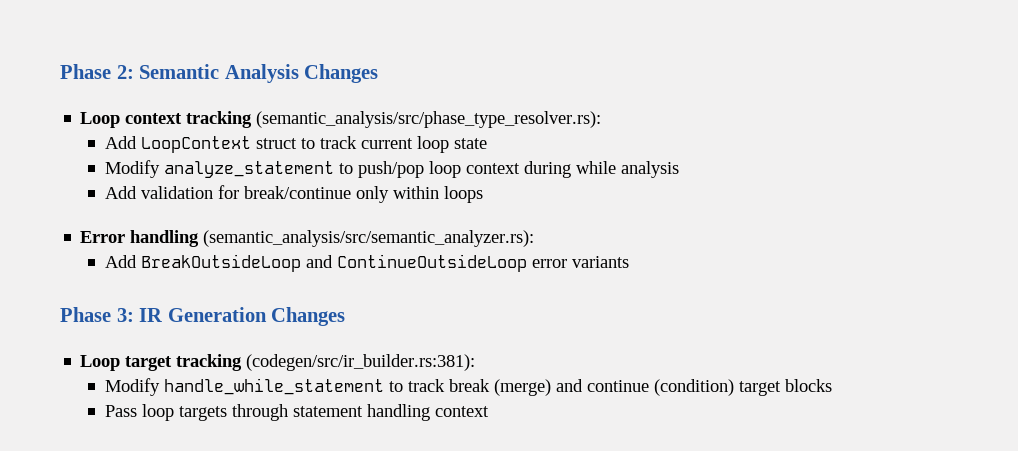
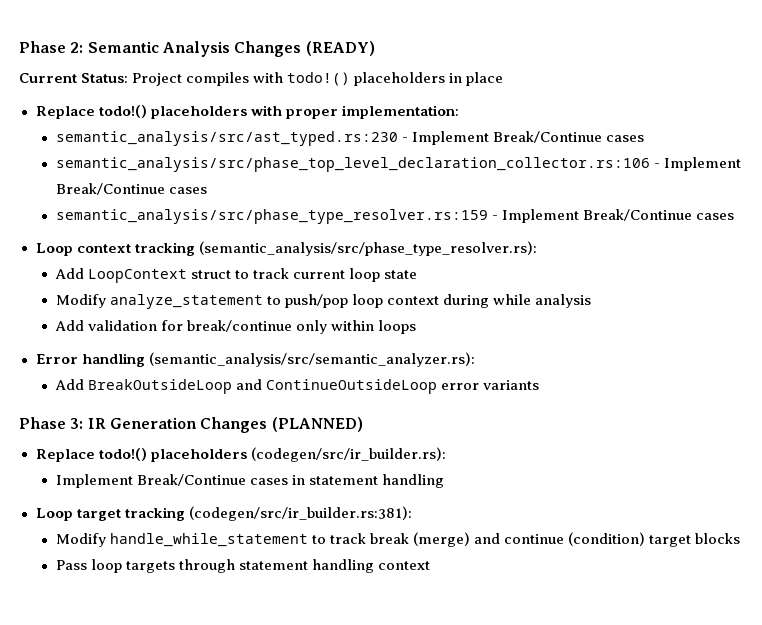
- Phase 2: Semantic Analysis Changes
+ Phase 2: Semantic Analysis Changes (READY)
+ Current Status: Project compiles with todo!() placeholders in place
+ Replace todo!() placeholders with proper implementation:
+ semantic_analysis/src/ast_typed.rs:230 - Implement Break/Continue cases
+ semantic_analysis/src/phase_top_level_declaration_collector.rs:106 - Implement Break/Continue cases
+ semantic_analysis/src/phase_type_resolver.rs:159 - Implement Break/Continue cases
- Phase 3: IR Generation Changes
+ Phase 3: IR Generation Changes (PLANNED)
+ Replace todo!() placeholders (codegen/src/ir_builder.rs):
+ Implement Break/Continue cases in statement handling

